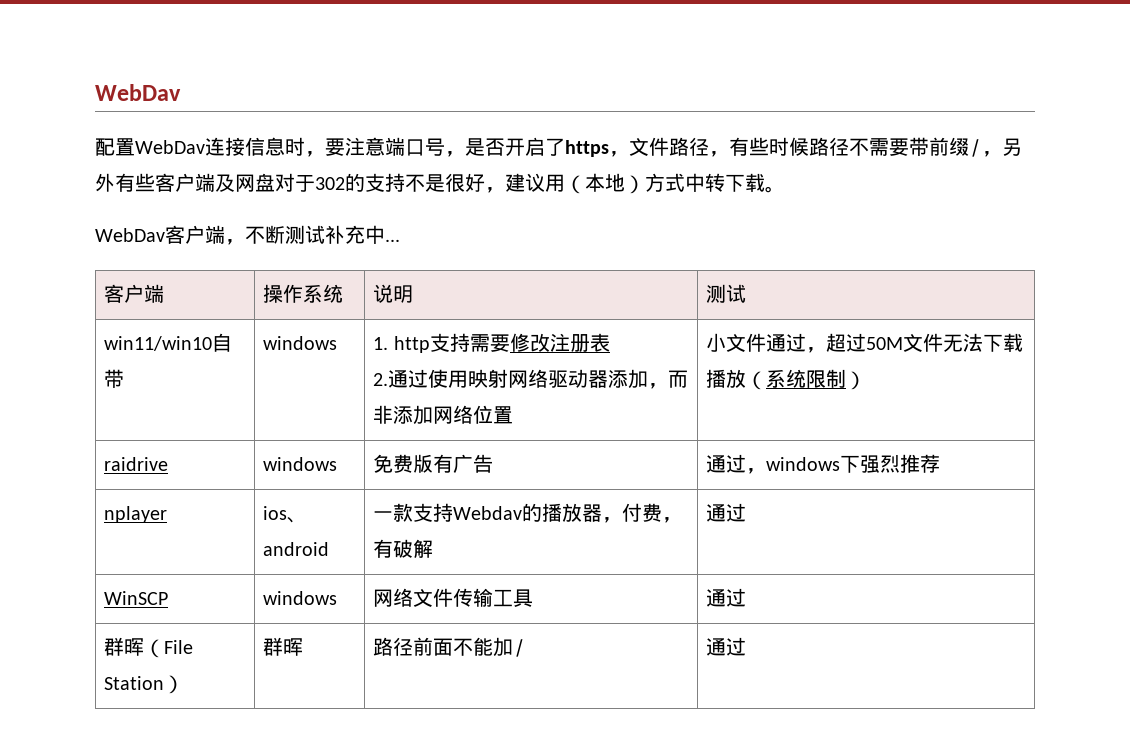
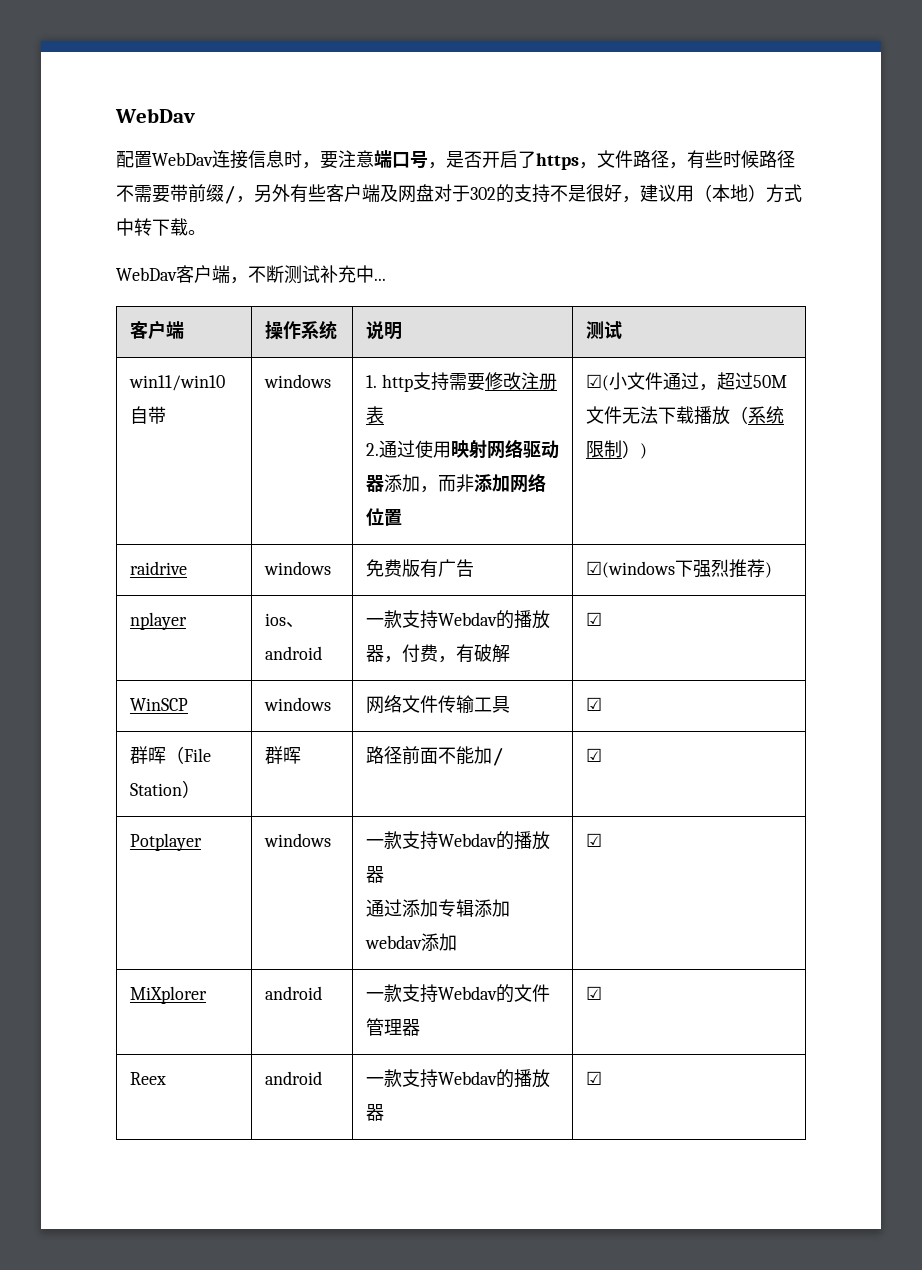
  win11/win10自带 | windows | 1. http支持需要修改注册表
- 2.通过使用映射网络驱动器添加，而非添加网络位置 | 小文件通过，超过50M文件无法下载播放（系统限制）
+ 2.通过使用映射网络驱动器添加，而非添加网络位置 | ☑(小文件通过，超过50M文件无法下载播放（系统限制）)
- raidrive | windows | 免费版有广告 | 通过，windows下强烈推荐
+ raidrive | windows | 免费版有广告 | ☑(windows下强烈推荐)
- nplayer | ios、android | 一款支持Webdav的播放器，付费，有破解 | 通过
+ nplayer | ios、android | 一款支持Webdav的播放器，付费，有破解 | ☑
- WinSCP | windows | 网络文件传输工具 | 通过
+ WinSCP | windows | 网络文件传输工具 | ☑
- 群晖（File Station） | 群晖 | 路径前面不能加/ | 通过
+ 群晖（File Station） | 群晖 | 路径前面不能加/ | ☑
+ Potplayer | windows | 一款支持Webdav的播放器
+ 通过添加专辑添加webdav添加 | ☑
+ MiXplorer | android | 一款支持Webdav的文件管理器 | ☑
+ Reex | android | 一款支持Webdav的播放器 | ☑

